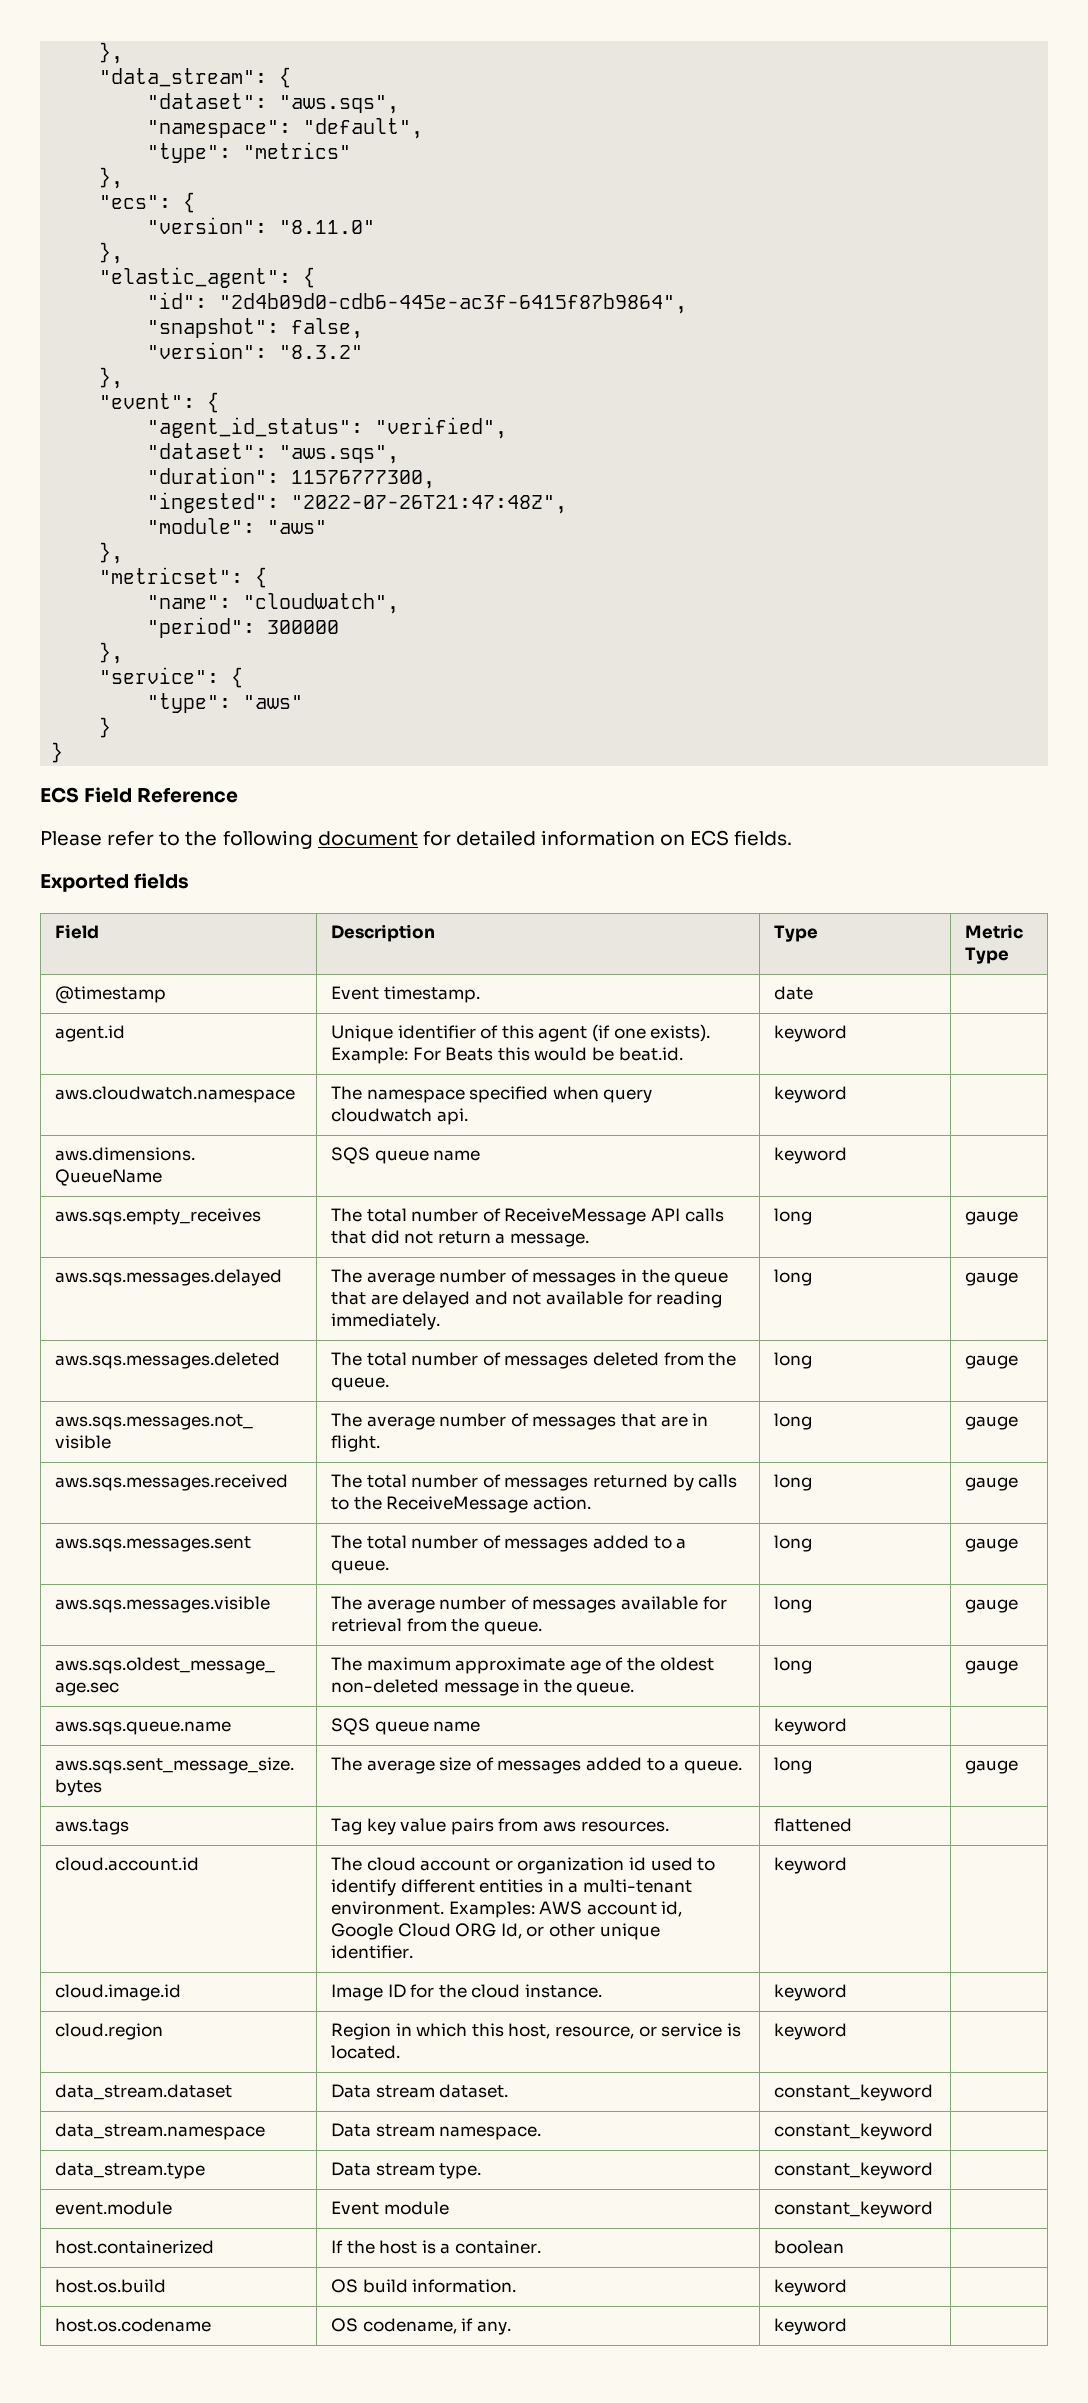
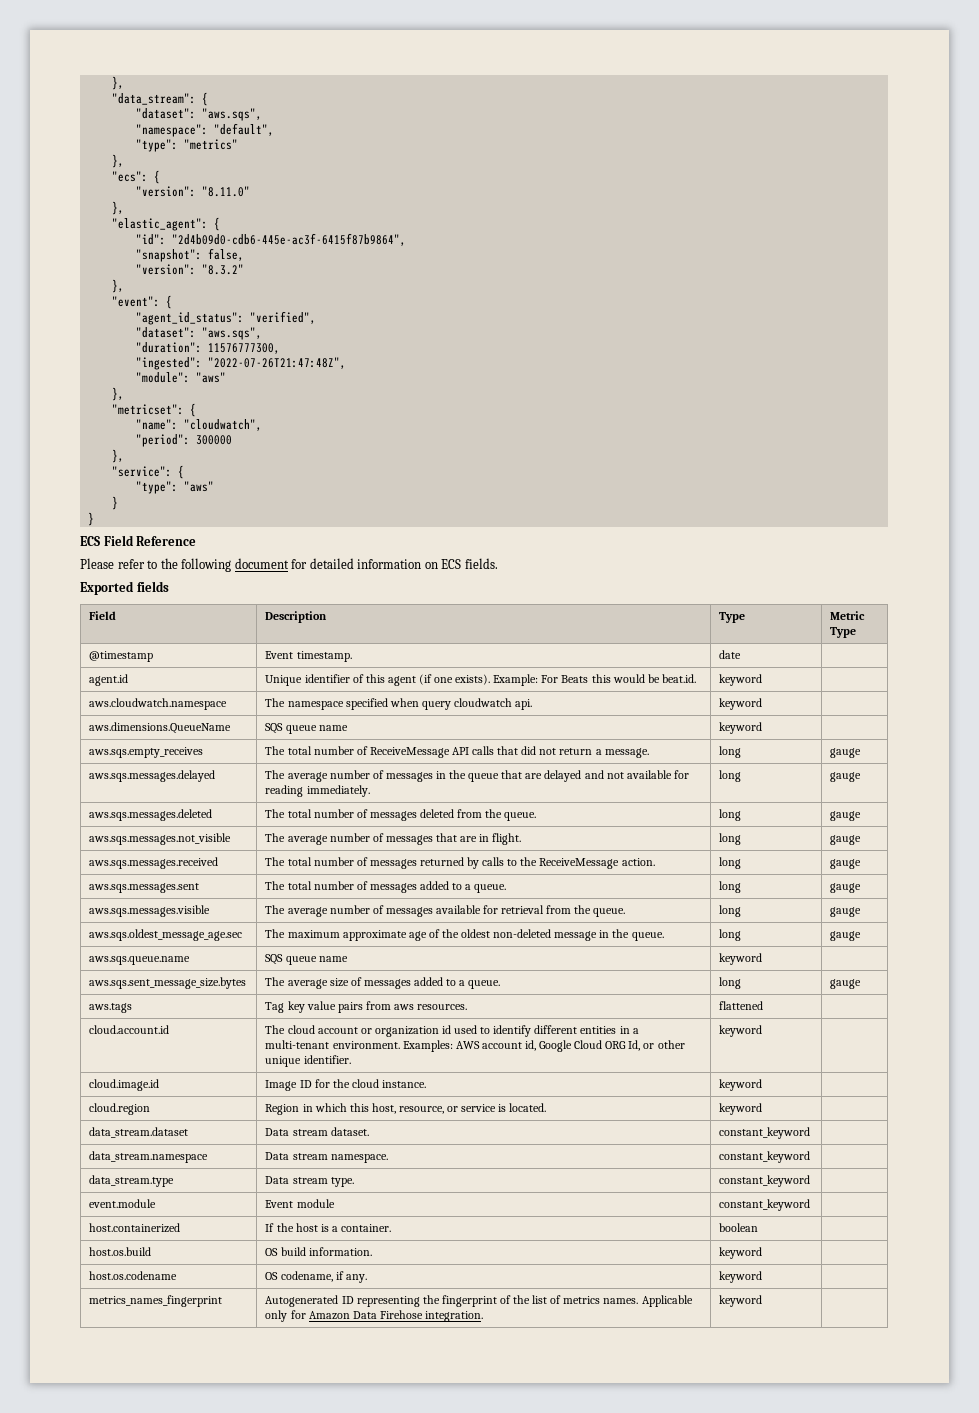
+ metrics_names_fingerprint | Autogenerated ID representing the fingerprint of the list of metrics names. Applicable only for Amazon Data Firehose integration. | keyword |

